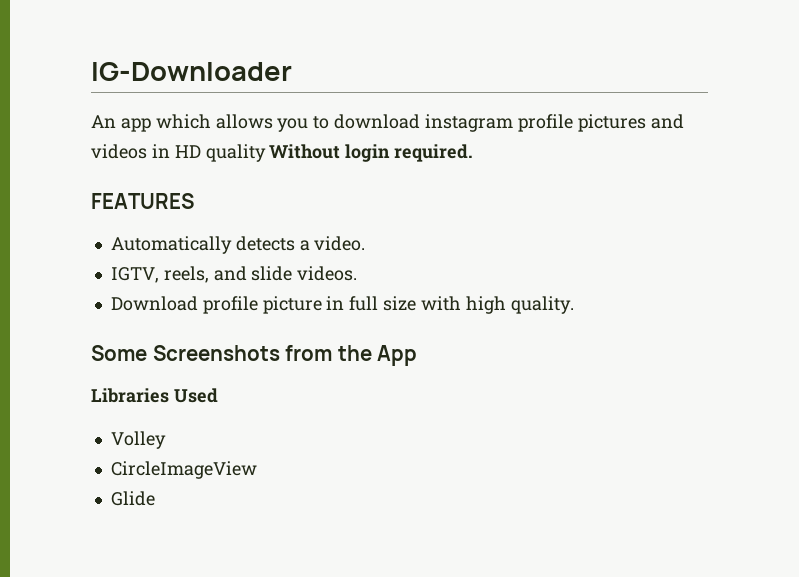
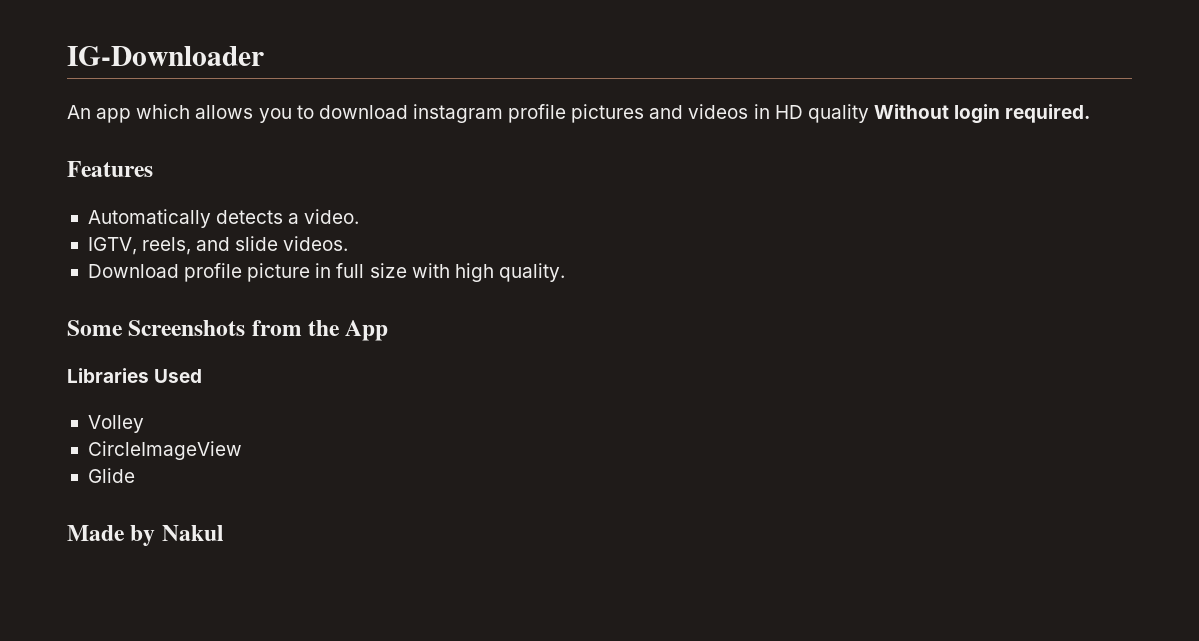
- FEATURES
+ Features
+ Made by Nakul

